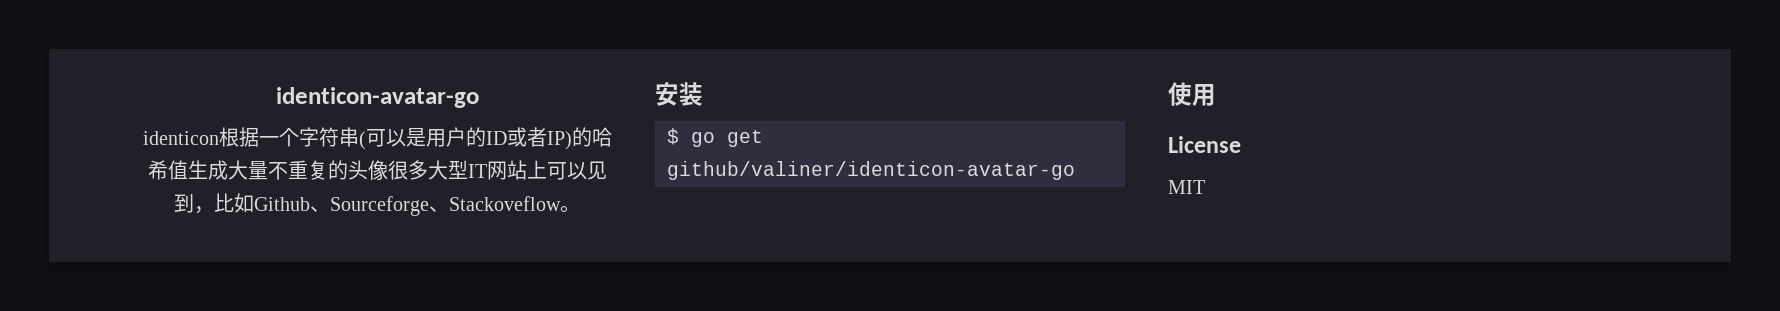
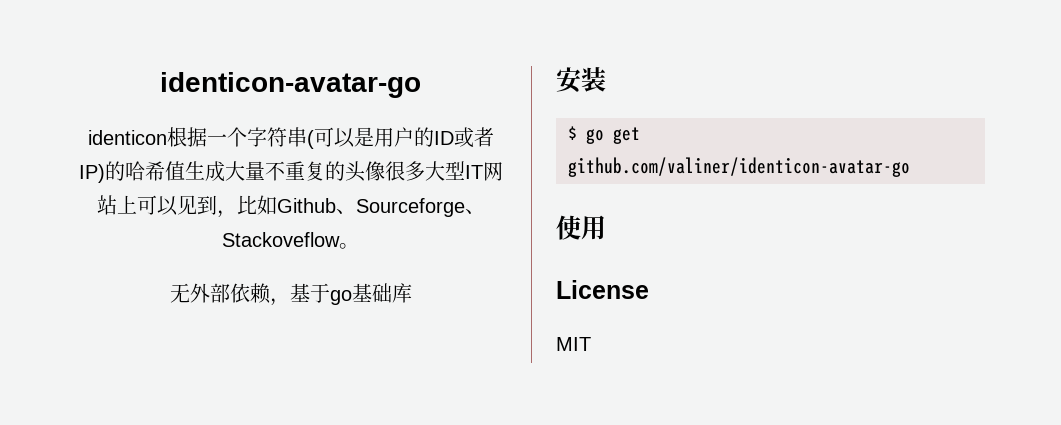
+ 无外部依赖，基于go基础库
- $ go get github/valiner/identicon-avatar-go
+ $ go get github.com/valiner/identicon-avatar-go

